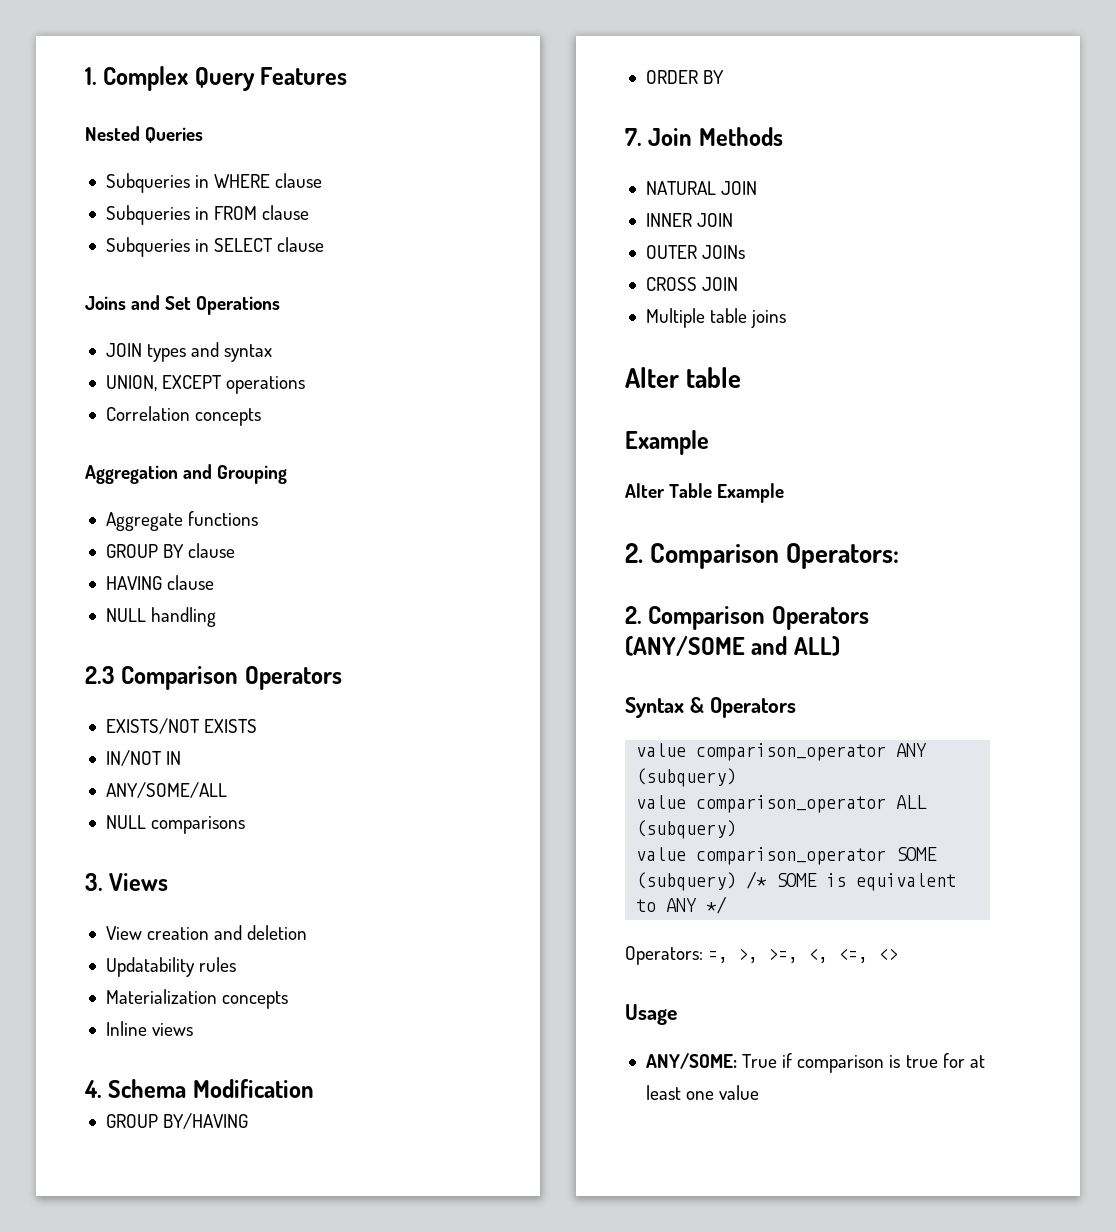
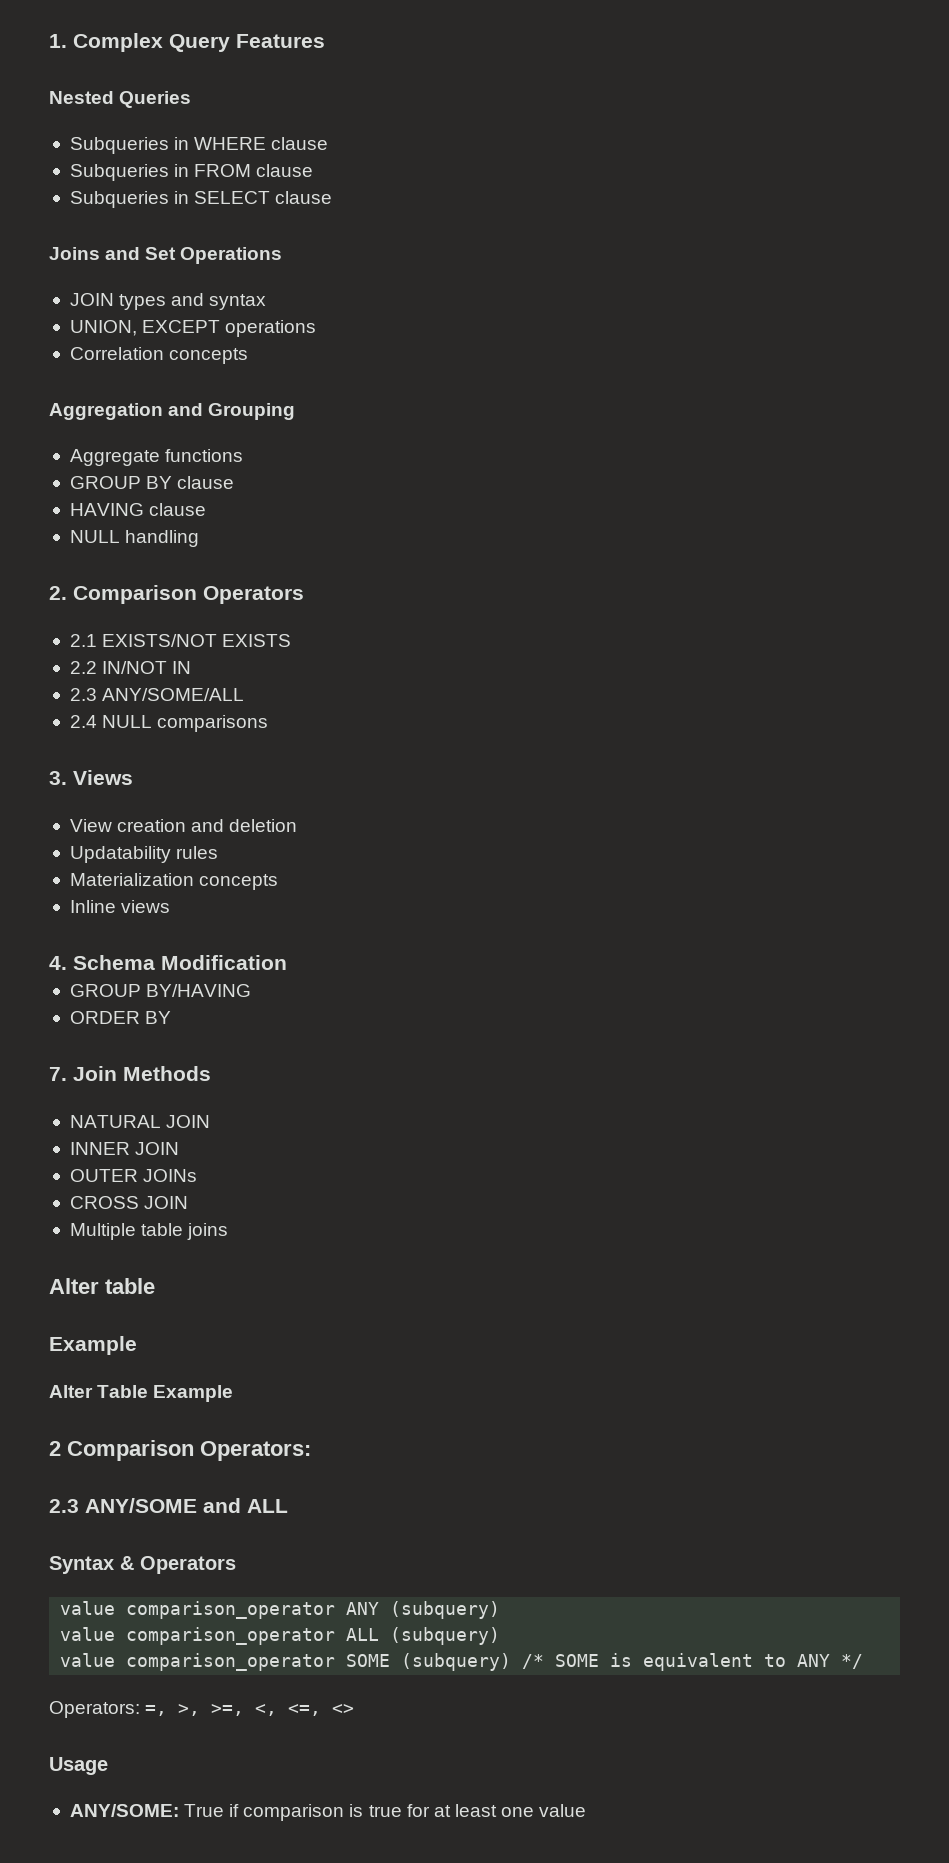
- 2.3 Comparison Operators
+ 2. Comparison Operators
- EXISTS/NOT EXISTS
+ 2.1 EXISTS/NOT EXISTS
- IN/NOT IN
+ 2.2 IN/NOT IN
- ANY/SOME/ALL
+ 2.3 ANY/SOME/ALL
- NULL comparisons
+ 2.4 NULL comparisons
- 2. Comparison Operators:
+ 2 Comparison Operators:
- 2. Comparison Operators (ANY/SOME and ALL)
+ 2.3 ANY/SOME and ALL

